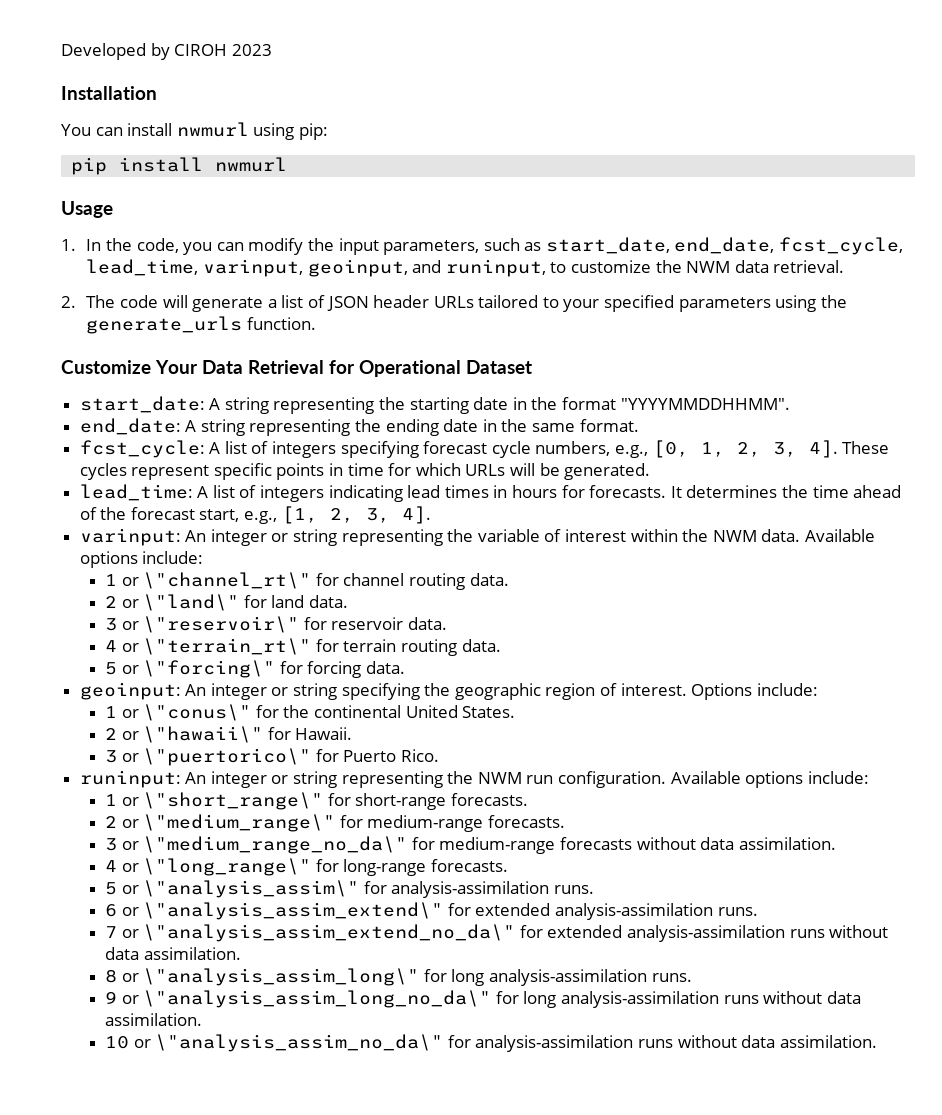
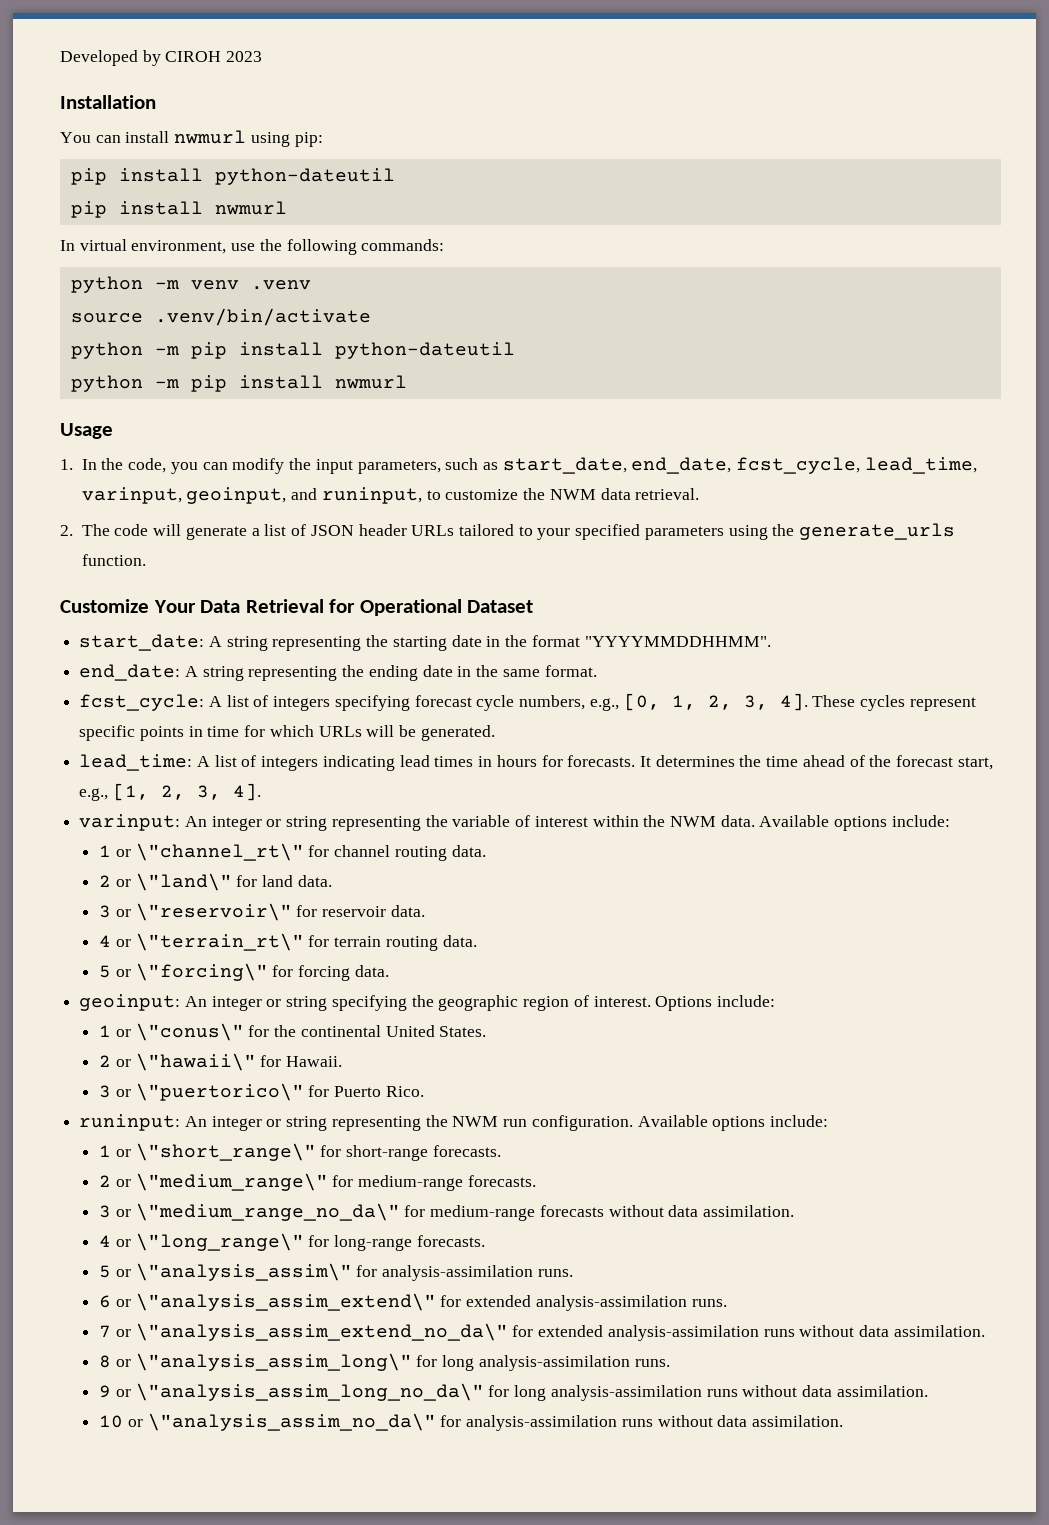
  You can install nwmurl using pip:
+ pip install python-dateutil
  pip install nwmurl
+ In virtual environment, use the following commands:
+ python -m venv .venv
+ source .venv/bin/activate
+ python -m pip install python-dateutil
+ python -m pip install nwmurl

